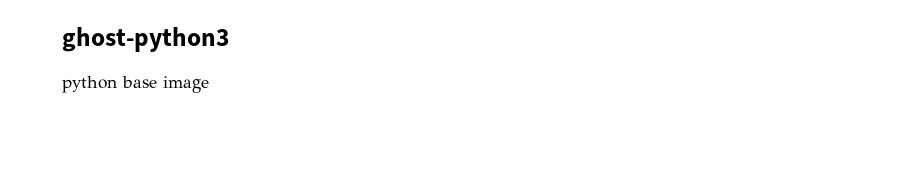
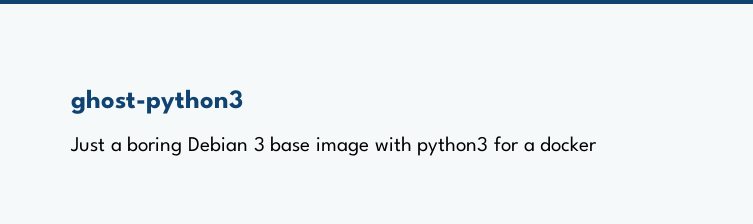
- python base image
+ Just a boring Debian 3 base image with python3 for a docker

